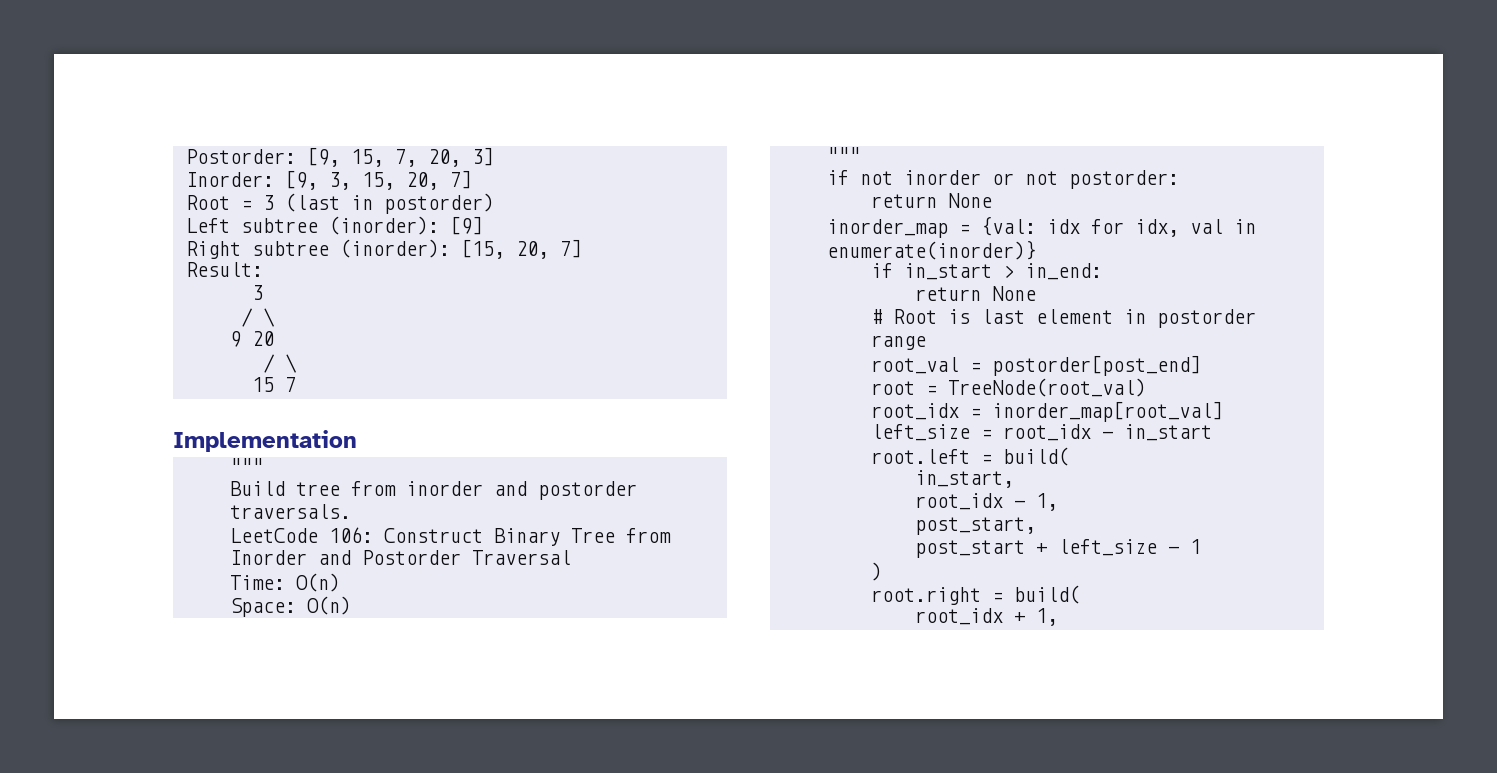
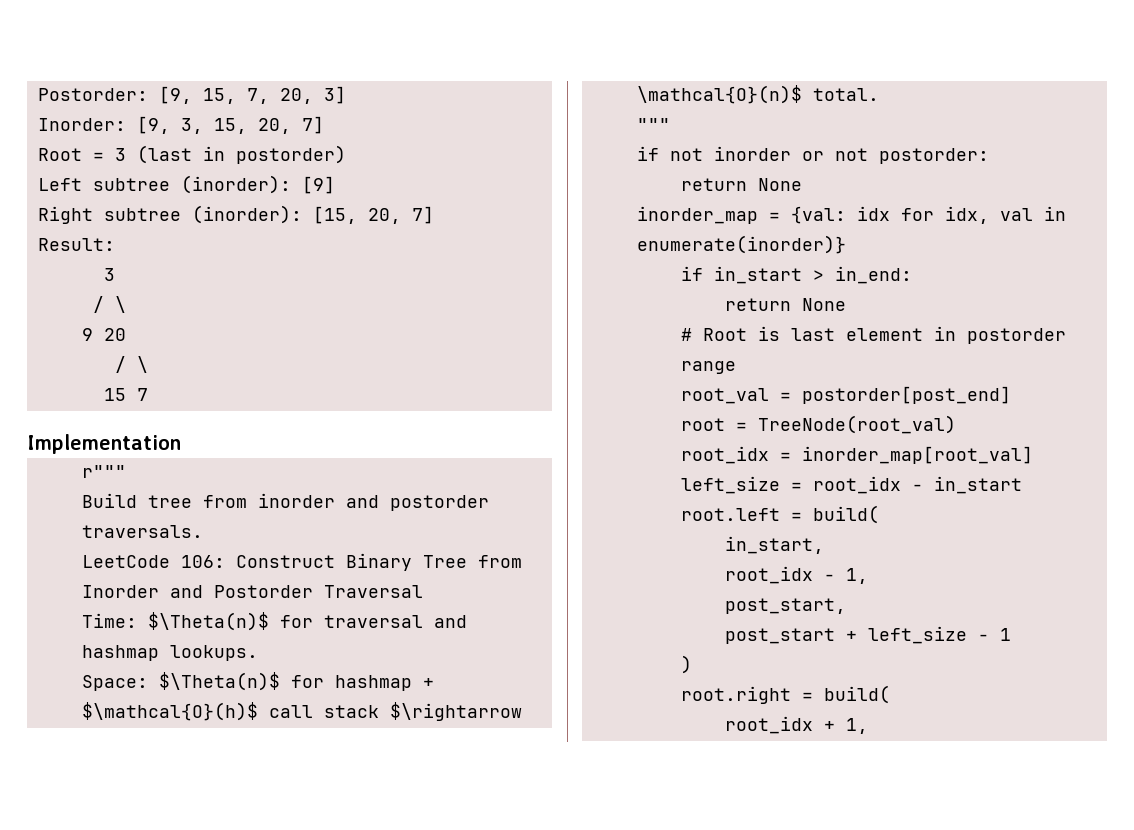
  Implementation
- """
+ r"""
- Time: O(n)
- Space: O(n)
+ Time: $\Theta(n)$ for traversal and hashmap lookups.
+ Space: $\Theta(n)$ for hashmap + $\mathcal{O}(h)$ call stack $\rightarrow \mathcal{O}(n)$ total.

